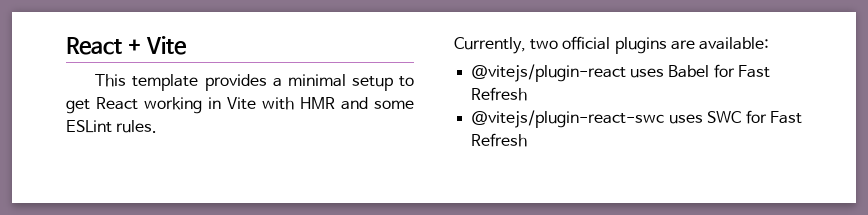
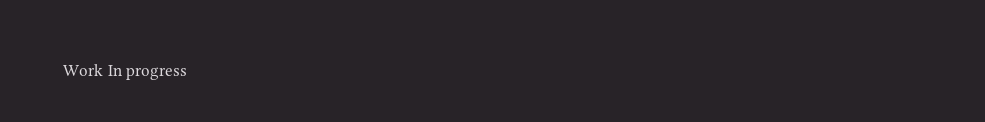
- React + Vite
- This template provides a minimal setup to get React working in Vite with HMR and some ESLint rules.
- Currently, two official plugins are available:
- @vitejs/plugin-react uses Babel for Fast Refresh
- @vitejs/plugin-react-swc uses SWC for Fast Refresh
+ Work In progress

